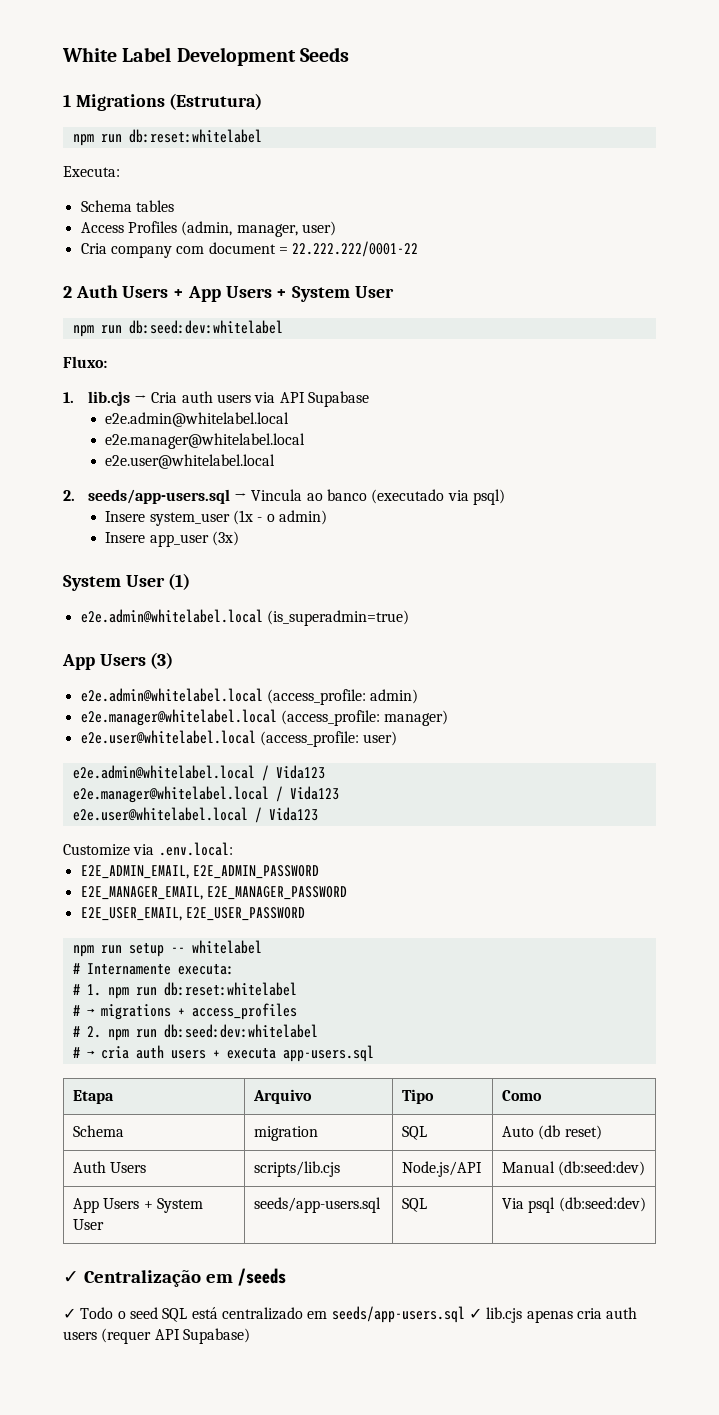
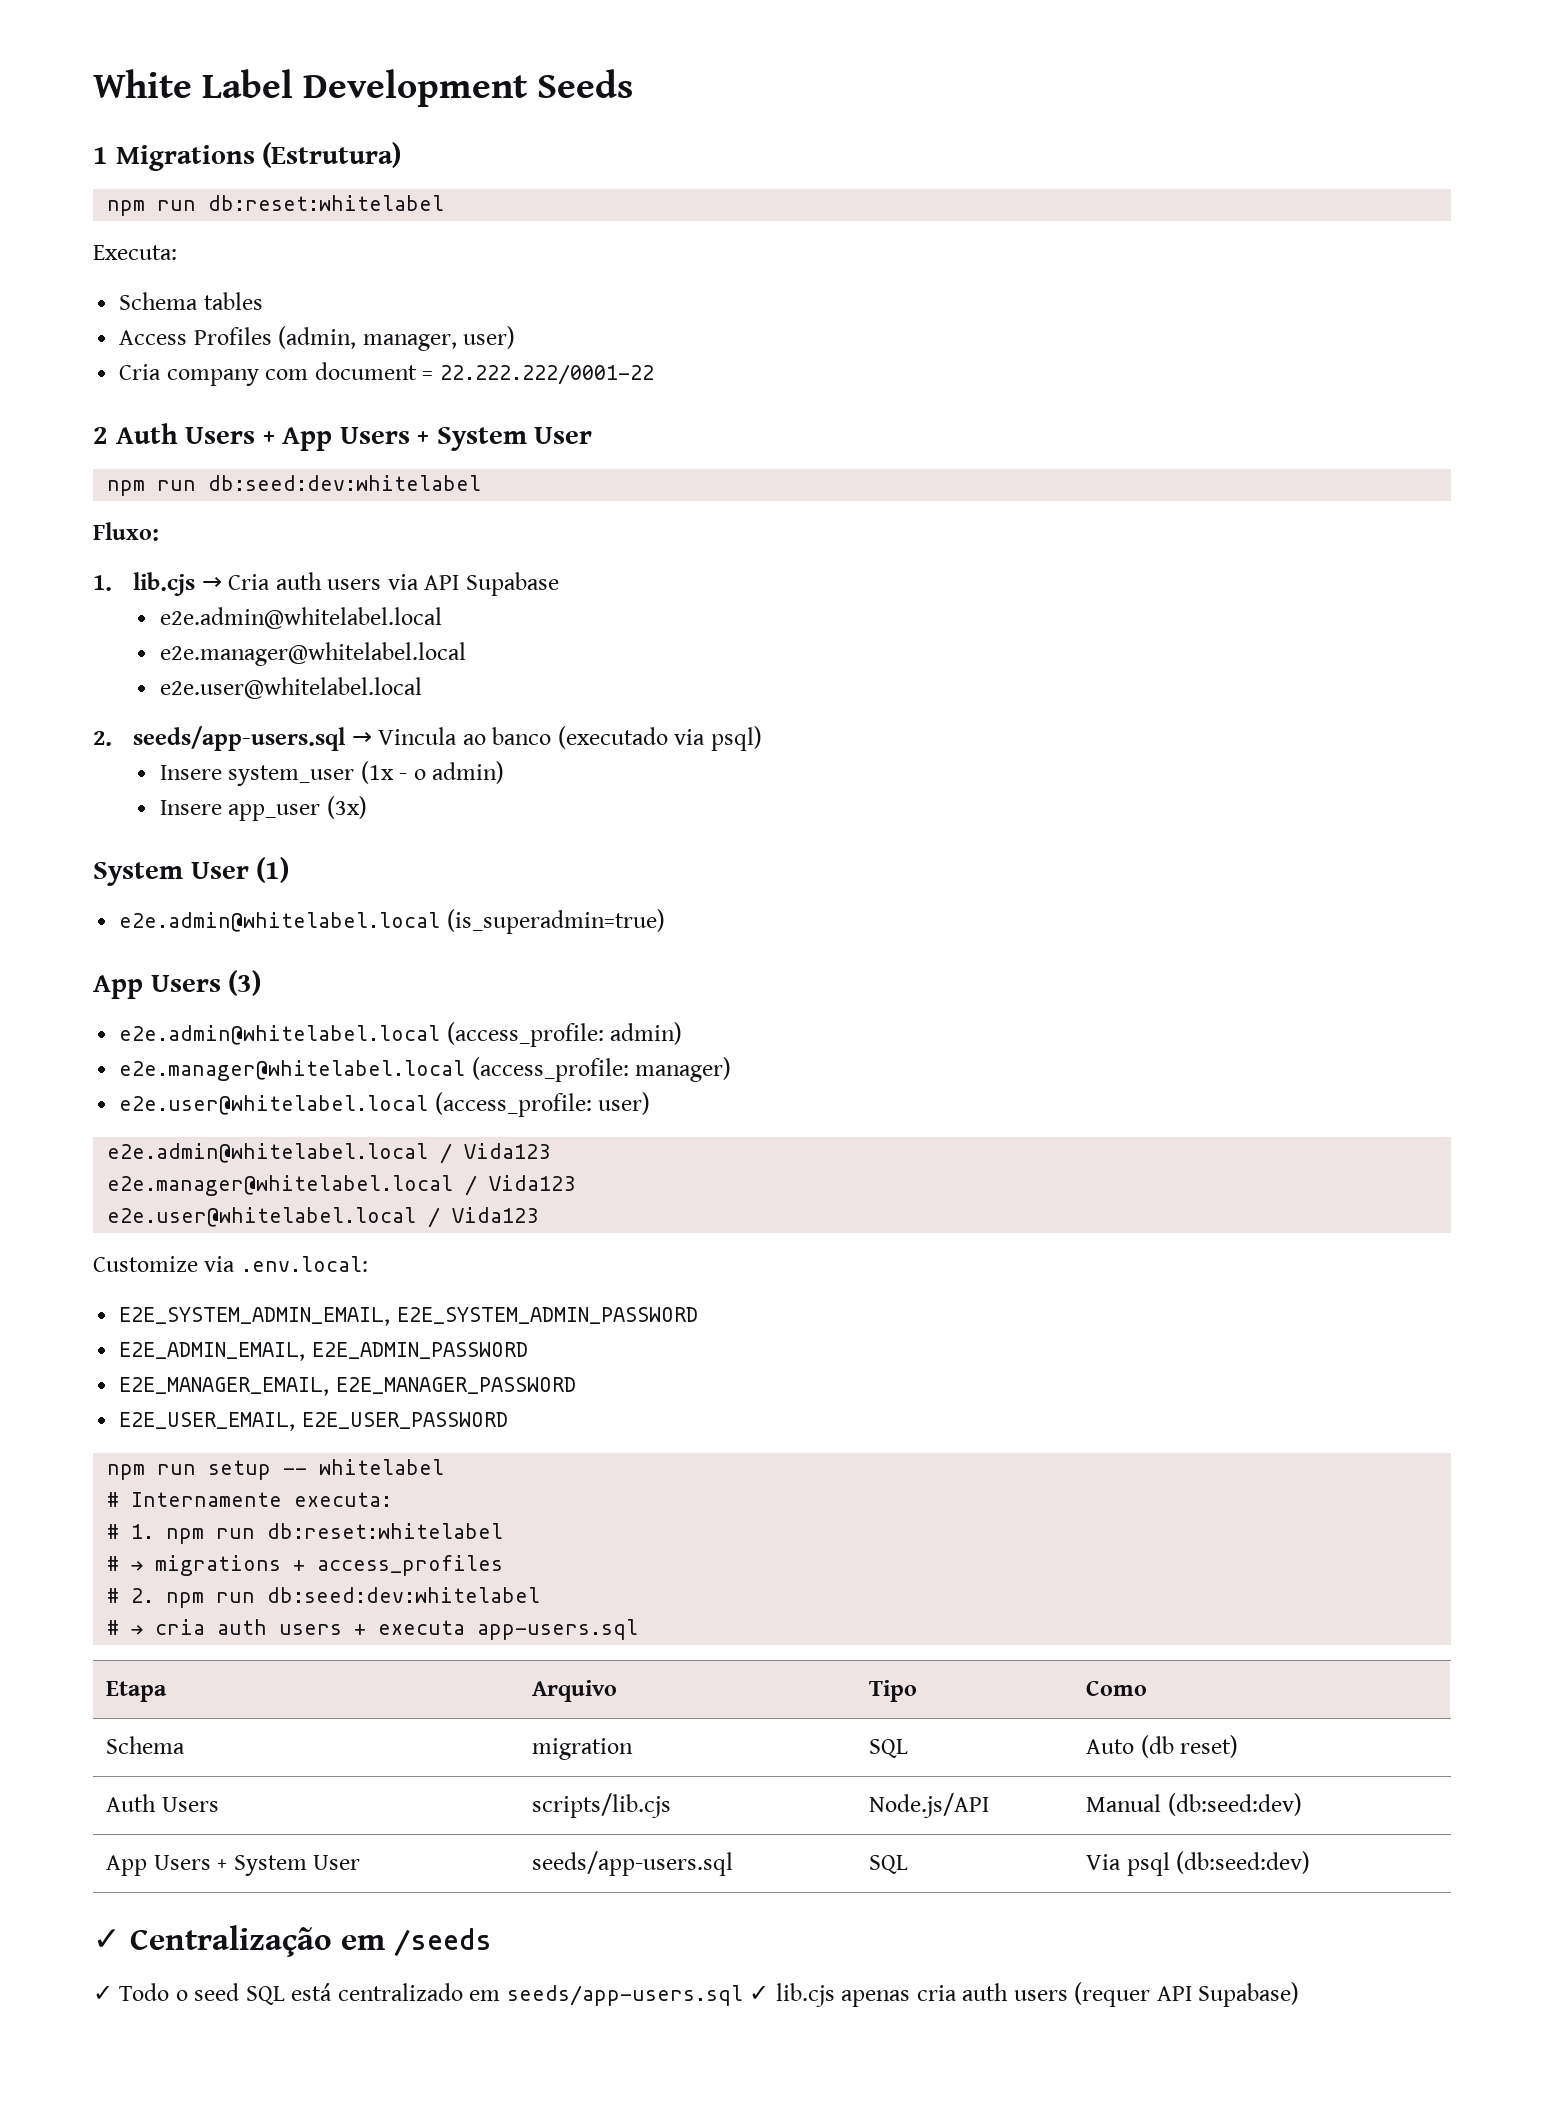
+ E2E_SYSTEM_ADMIN_EMAIL, E2E_SYSTEM_ADMIN_PASSWORD

